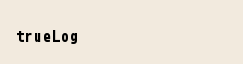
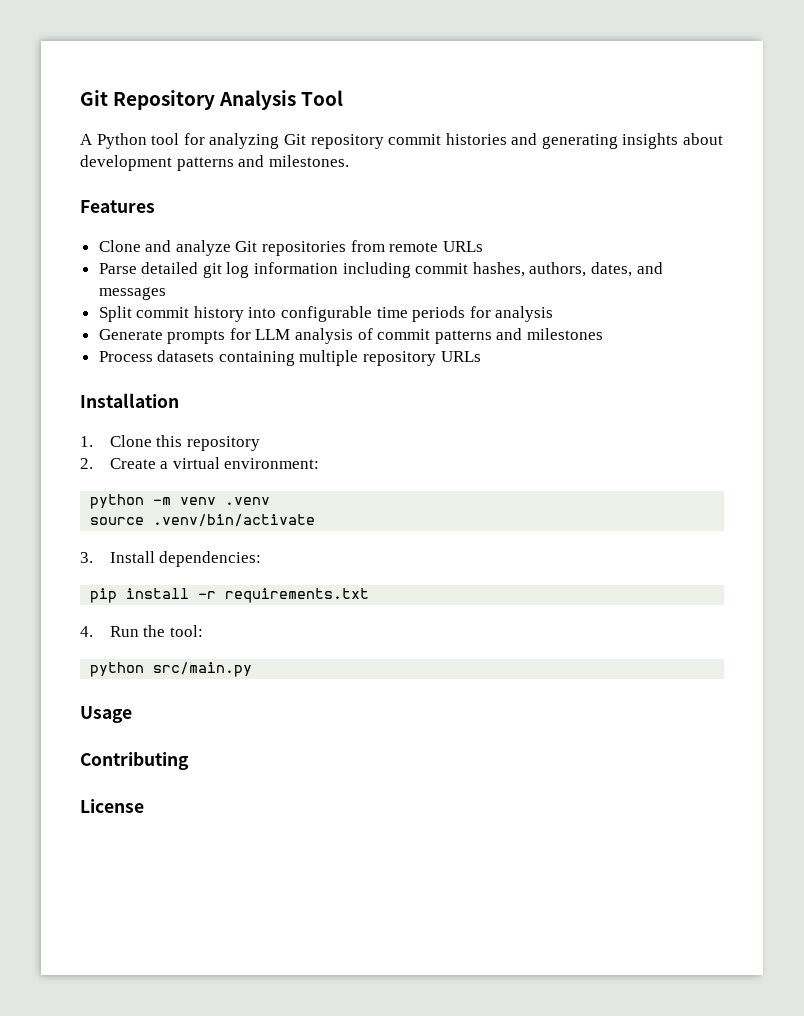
- trueLog
+ Git Repository Analysis Tool
+ A Python tool for analyzing Git repository commit histories and generating insights about development patterns and milestones.
+ Features
+ Clone and analyze Git repositories from remote URLs
+ Parse detailed git log information including commit hashes, authors, dates, and messages
+ Split commit history into configurable time periods for analysis
+ Generate prompts for LLM analysis of commit patterns and milestones
+ Process datasets containing multiple repository URLs
+ Installation
+ 1. Clone this repository
+ 2. Create a virtual environment:
+ python -m venv .venv
+ source .venv/bin/activate
+ 3. Install dependencies:
+ pip install -r requirements.txt
+ 4. Run the tool:
+ python src/main.py
+ Usage
+ Contributing
+ License

